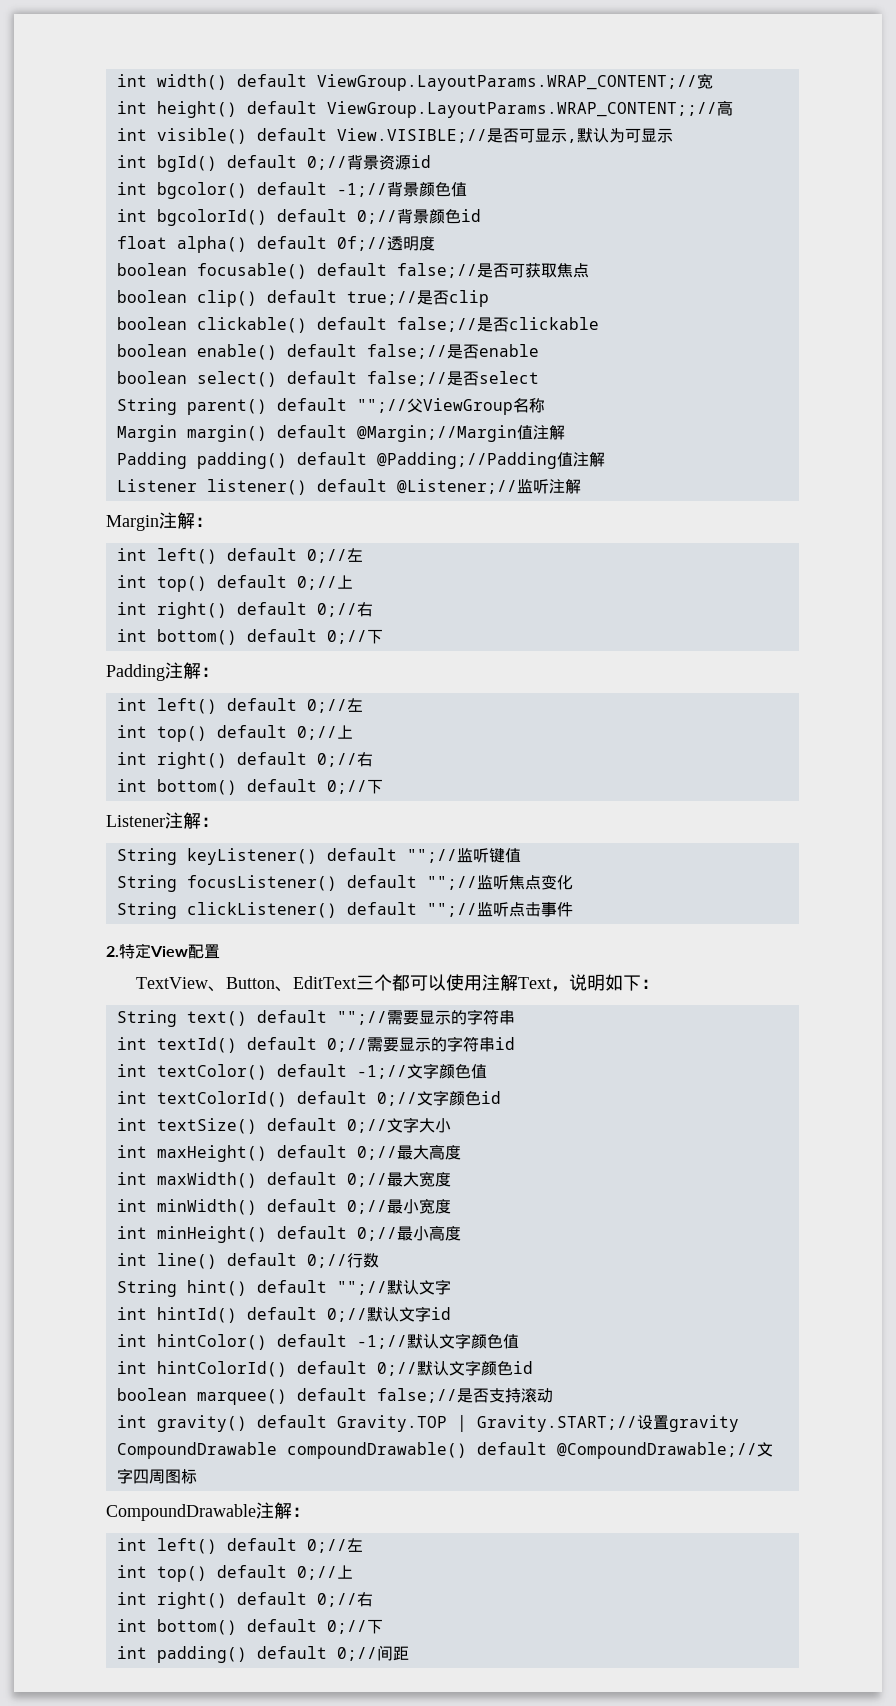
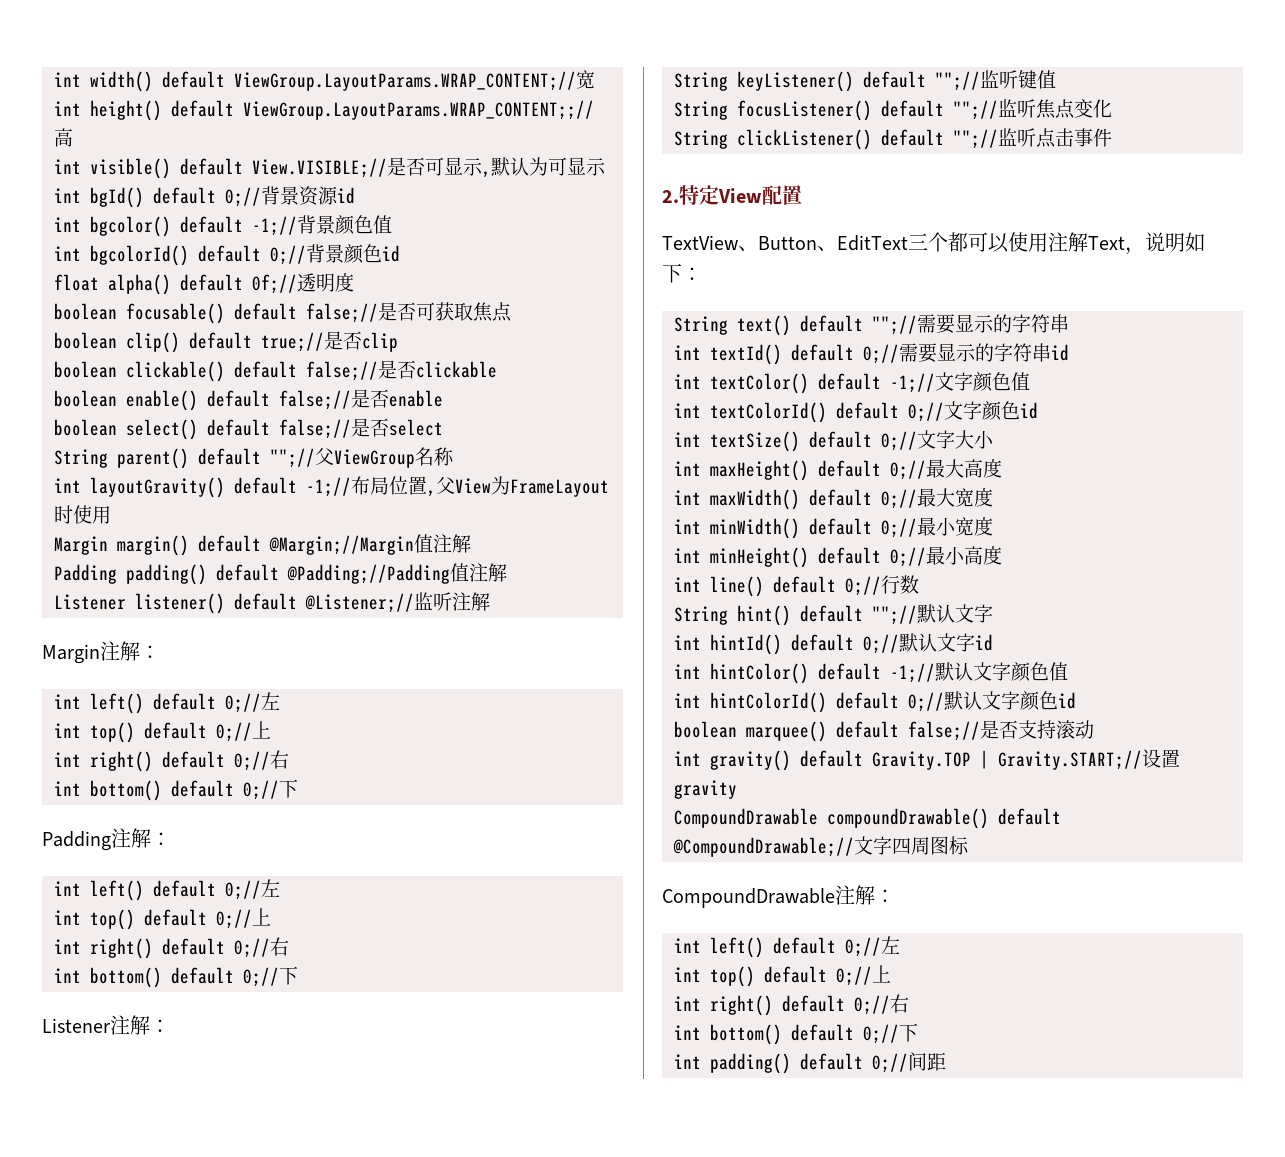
+ int layoutGravity() default -1;//布局位置,父View为FrameLayout时使用

